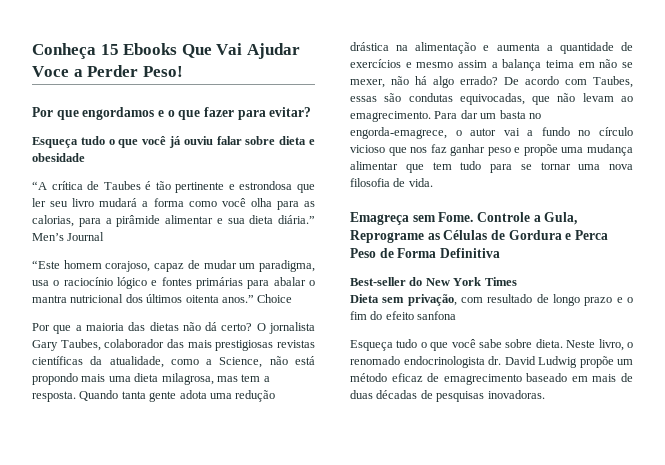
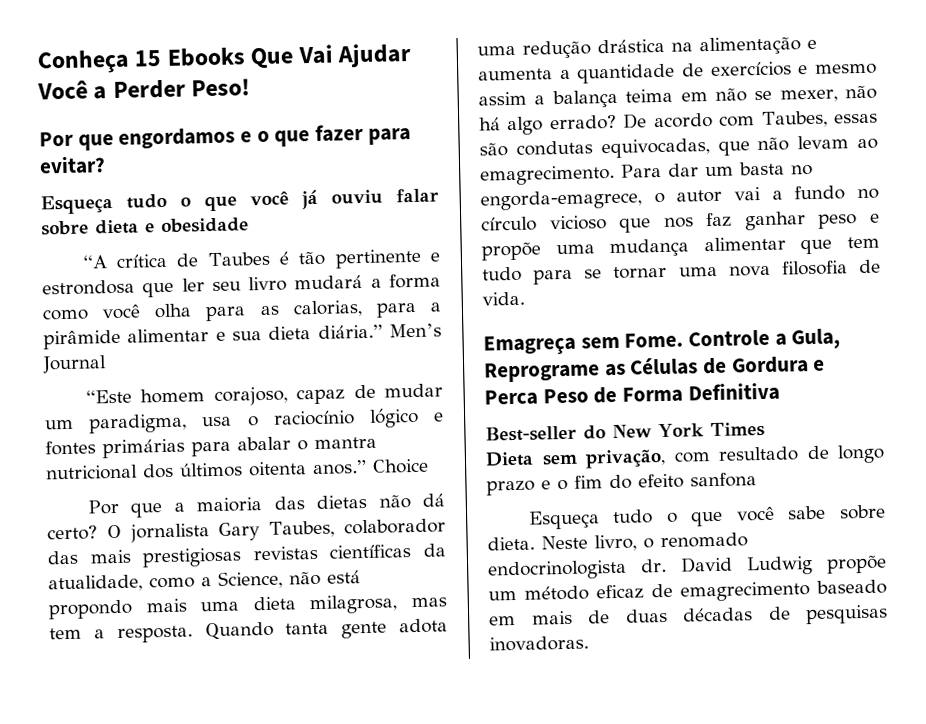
- Conheça 15 Ebooks Que Vai Ajudar Voce a Perder Peso!
+ Conheça 15 Ebooks Que Vai Ajudar Você a Perder Peso!

